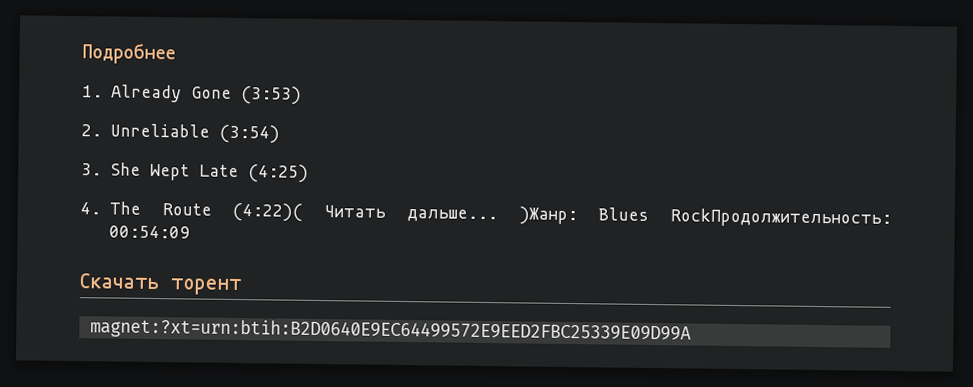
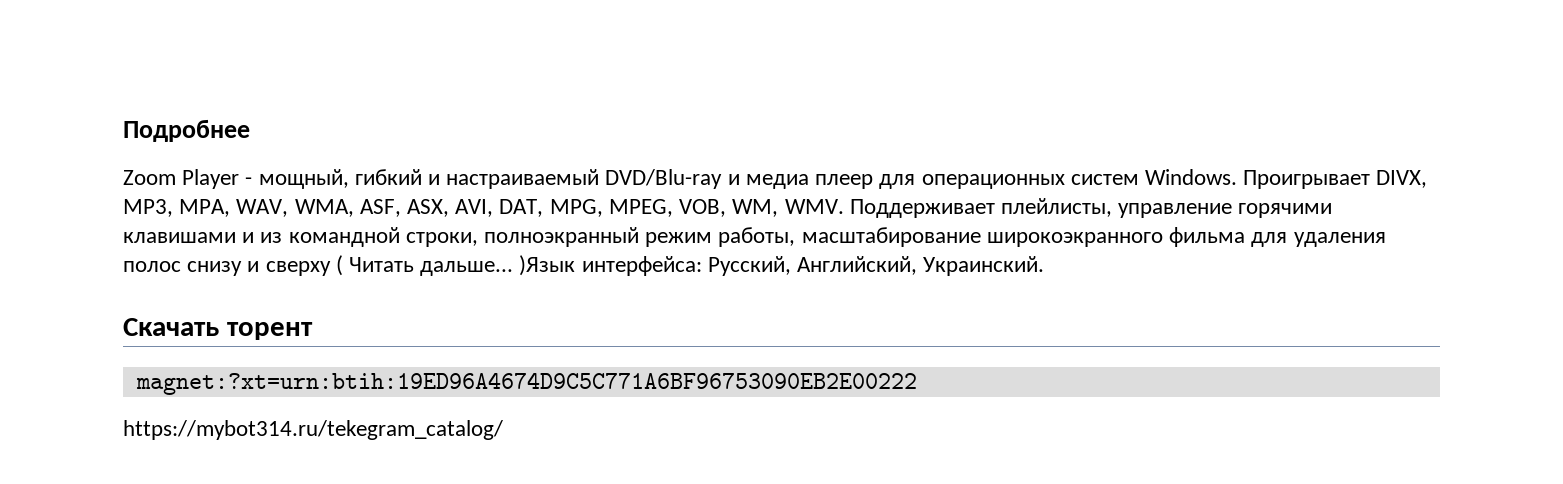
- 1. Already Gone (3:53)
- 2. Unreliable (3:54)
- 3. She Wept Late (4:25)
- 4. The Route (4:22)( Читать дальше... )Жанр: Blues RockПродолжительность: 00:54:09
+ Zoom Player - мощный, гибкий и настраиваемый DVD/Blu-ray и медиа плеер для операционных систем Windows. Проигрывает DIVX, MP3, MPA, WAV, WMA, ASF, ASX, AVI, DAT, MPG, MPEG, VOB, WM, WMV. Поддерживает плейлисты, управление горячими клавишами и из командной строки, полноэкранный режим работы, маcштабирование широкоэкранного фильма для удаления полос снизу и сверху ( Читать дальше... )Язык интерфейса: Русский, Английский, Украинский.
- magnet:?xt=urn:btih:B2D0640E9EC64499572E9EED2FBC25339E09D99A
+ magnet:?xt=urn:btih:19ED96A4674D9C5C771A6BF96753090EB2E00222
+ https://mybot314.ru/tekegram_catalog/

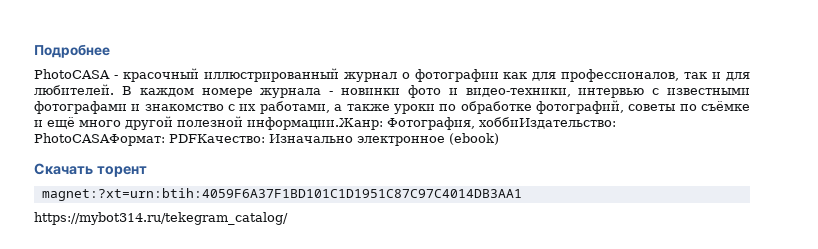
- Zoom Player - мощный, гибкий и настраиваемый DVD/Blu-ray и медиа плеер для операционных систем Windows. Проигрывает DIVX, MP3, MPA, WAV, WMA, ASF, ASX, AVI, DAT, MPG, MPEG, VOB, WM, WMV. Поддерживает плейлисты, управление горячими клавишами и из командной строки, полноэкранный режим работы, маcштабирование широкоэкранного фильма для удаления полос снизу и сверху ( Читать дальше... )Язык интерфейса: Русский, Английский, Украинский.
+ PhotoCASA - красочный иллюстрированный журнал о фотографии как для профессионалов, так и для любителей. В каждом номере журнала - новинки фото и видео-техники, интервью с известными фотографами и знакомство с их работами, а также уроки по обработке фотографий, советы по съёмке и ещё много другой полезной информации.Жанр: Фотография, хоббиИздательство: PhotoCASAФормат: PDFКачество: Изначально электронное (ebook)
- magnet:?xt=urn:btih:19ED96A4674D9C5C771A6BF96753090EB2E00222
+ magnet:?xt=urn:btih:4059F6A37F1BD101C1D1951C87C97C4014DB3AA1

